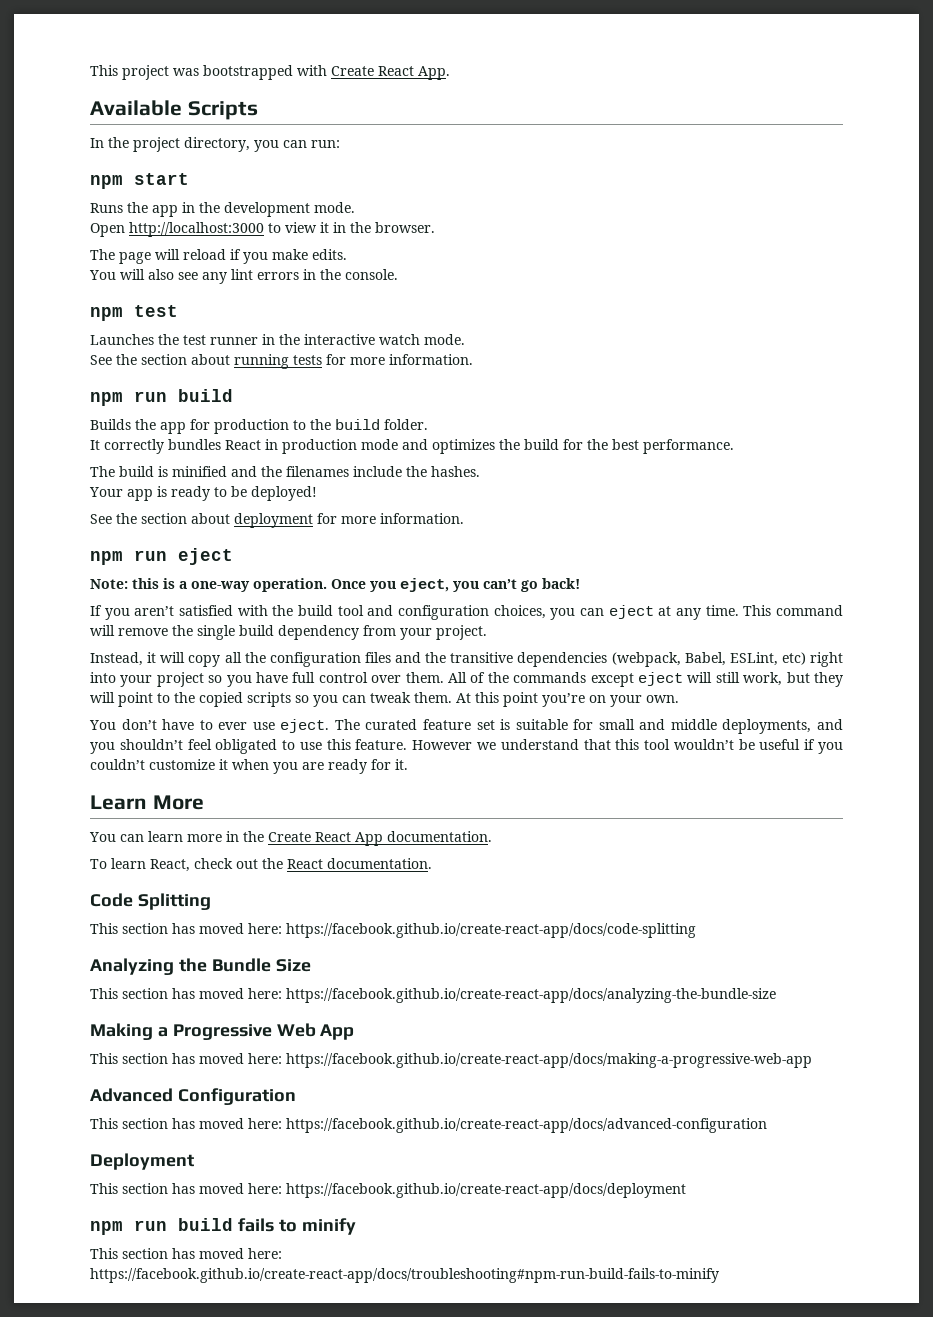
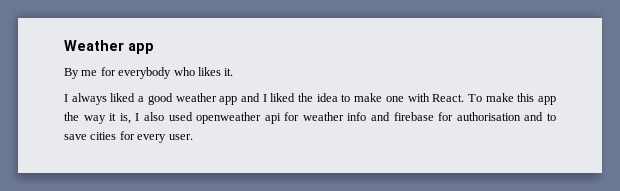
- This project was bootstrapped with Create React App.
- Available Scripts
- In the project directory, you can run:
- npm start
- Runs the app in the development mode.
- Open http://localhost:3000 to view it in the browser.
- The page will reload if you make edits.
- You will also see any lint errors in the console.
- npm test
- Launches the test runner in the interactive watch mode.
- See the section about running tests for more information.
- npm run build
- Builds the app for production to the build folder.
- It correctly bundles React in production mode and optimizes the build for the best performance.
- The build is minified and the filenames include the hashes.
- Your app is ready to be deployed!
- See the section about deployment for more information.
- npm run eject
- Note: this is a one-way operation. Once you eject, you can’t go back!
- If you aren’t satisfied with the build tool and configuration choices, you can eject at any time. This command will remove the single build dependency from your project.
- Instead, it will copy all the configuration files and the transitive dependencies (webpack, Babel, ESLint, etc) right into your project so you have full control over them. All of the commands except eject will still work, but they will point to the copied scripts so you can tweak them. At this point you’re on your own.
- You don’t have to ever use eject. The curated feature set is suitable for small and middle deployments, and you shouldn’t feel obligated to use this feature. However we understand that this tool wouldn’t be useful if you couldn’t customize it when you are ready for it.
- Learn More
- You can learn more in the Create React App documentation.
- To learn React, check out the React documentation.
- Code Splitting
- This section has moved here: https://facebook.github.io/create-react-app/docs/code-splitting
- Analyzing the Bundle Size
- This section has moved here: https://facebook.github.io/create-react-app/docs/analyzing-the-bundle-size
- Making a Progressive Web App
- This section has moved here: https://facebook.github.io/create-react-app/docs/making-a-progressive-web-app
- Advanced Configuration
- This section has moved here: https://facebook.github.io/create-react-app/docs/advanced-configuration
- Deployment
- This section has moved here: https://facebook.github.io/create-react-app/docs/deployment
- npm run build fails to minify
- This section has moved here: https://facebook.github.io/create-react-app/docs/troubleshooting#npm-run-build-fails-to-minify
+ Weather app
+ By me for everybody who likes it.
+ I always liked a good weather app and I liked the idea to make one with React. To make this app the way it is, I also used openweather api for weather info and firebase for authorisation and to save cities for every user.

